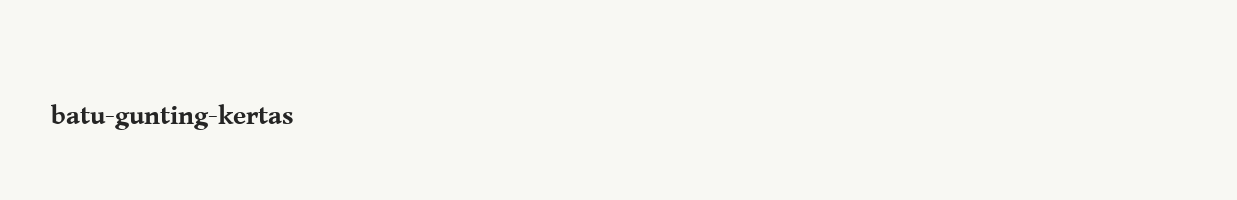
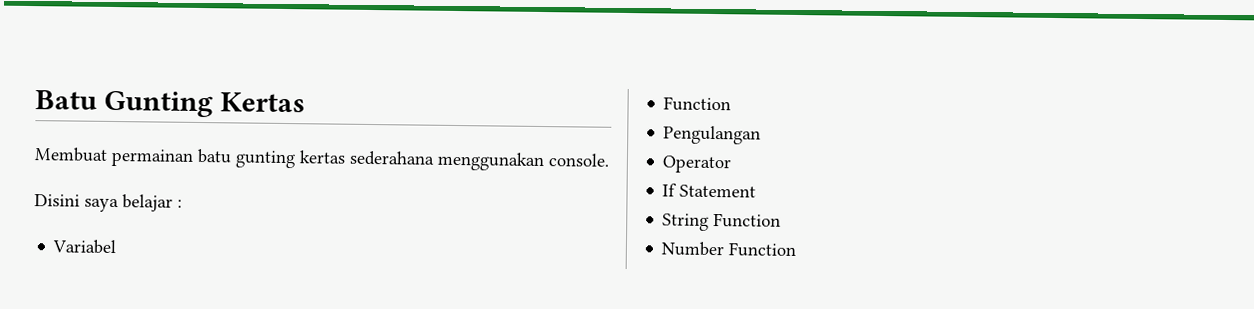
- batu-gunting-kertas
+ Batu Gunting Kertas
+ Membuat permainan batu gunting kertas sederahana menggunakan console.
+ Disini saya belajar :
+ Variabel
+ Function
+ Pengulangan
+ Operator
+ If Statement
+ String Function
+ Number Function

